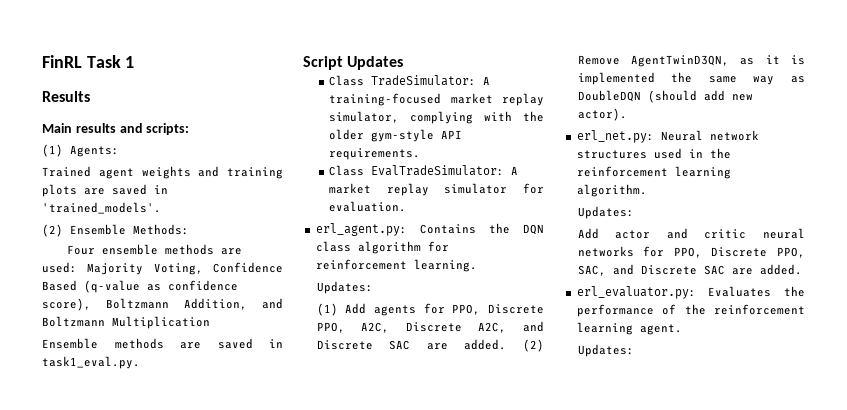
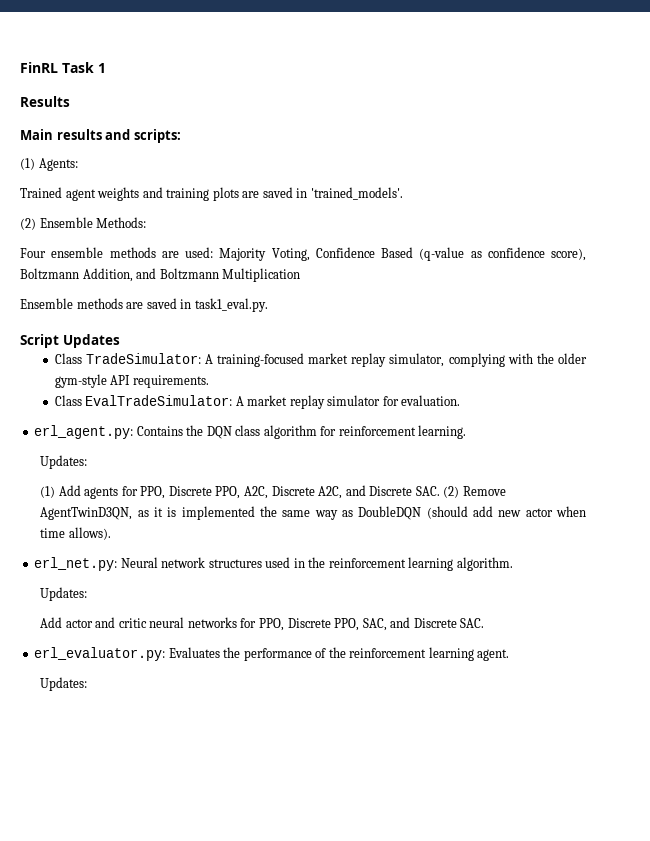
- (1) Add agents for PPO, Discrete PPO, A2C, Discrete A2C, and Discrete SAC are added. (2) Remove AgentTwinD3QN, as it is implemented the same way as DoubleDQN (should add new actor).
+ (1) Add agents for PPO, Discrete PPO, A2C, Discrete A2C, and Discrete SAC. (2) Remove AgentTwinD3QN, as it is implemented the same way as DoubleDQN (should add new actor when time allows).
- Add actor and critic neural networks for PPO, Discrete PPO, SAC, and Discrete SAC are added.
+ Add actor and critic neural networks for PPO, Discrete PPO, SAC, and Discrete SAC.

